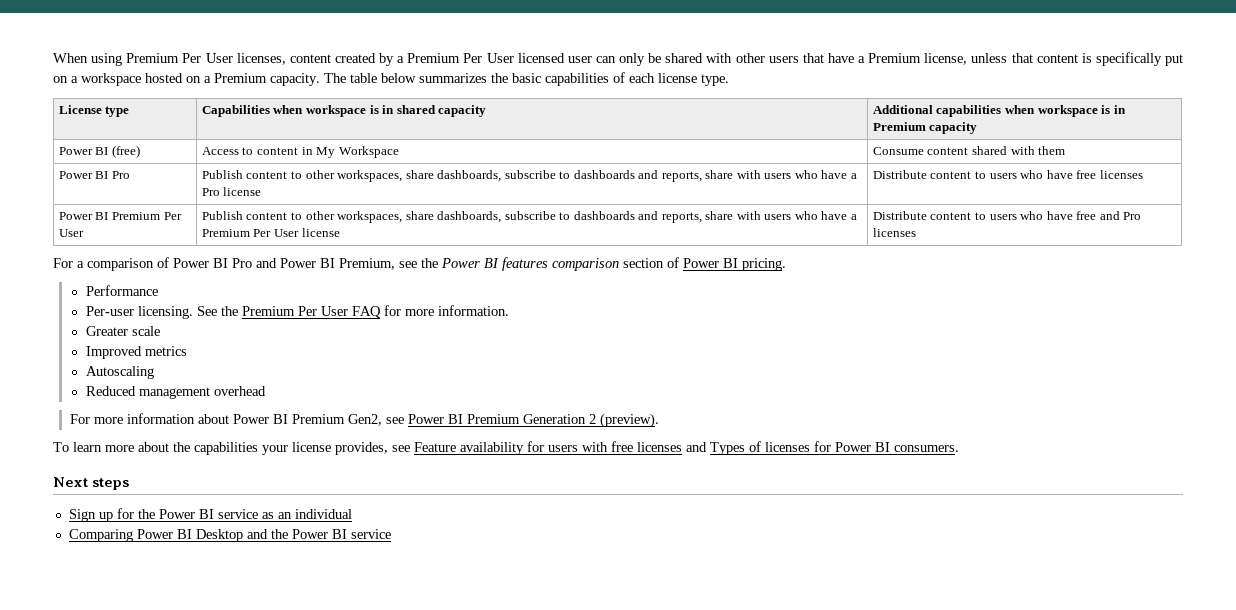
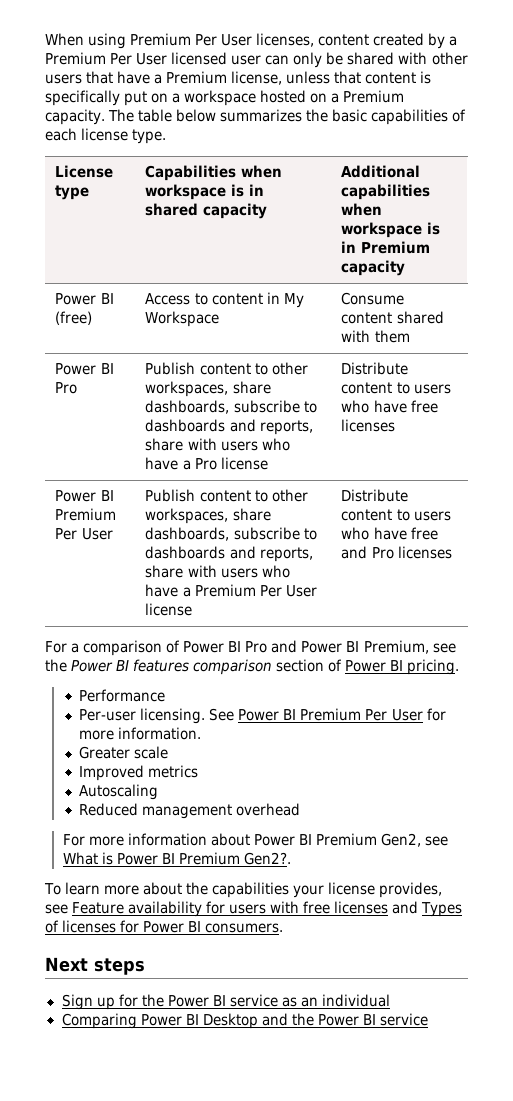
- See the Premium Per User FAQ for more information.
+ See Power BI Premium Per User for more information.
- For more information about Power BI Premium Gen2, see Power BI Premium Generation 2 (preview).
+ For more information about Power BI Premium Gen2, see What is Power BI Premium Gen2?.

